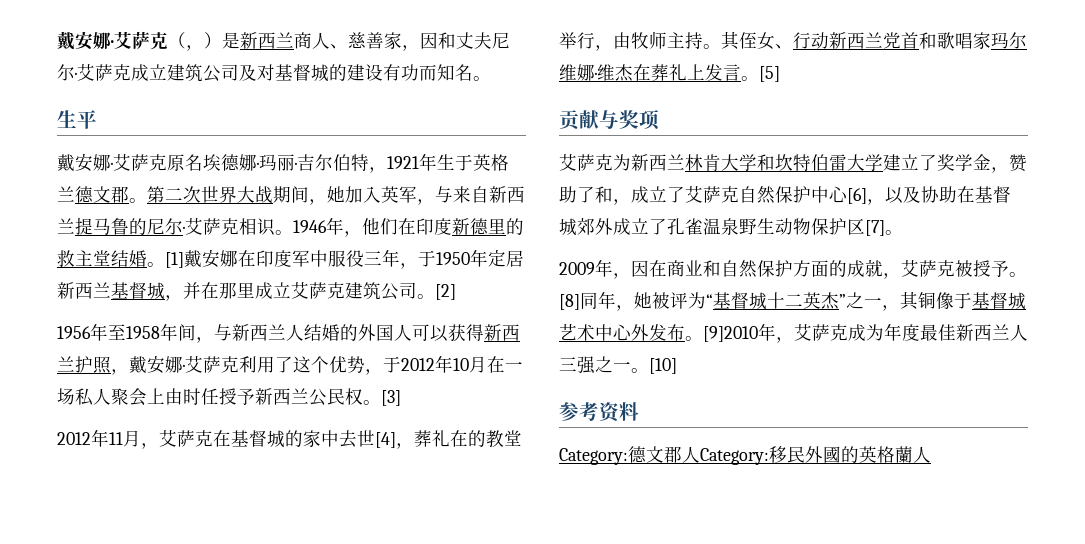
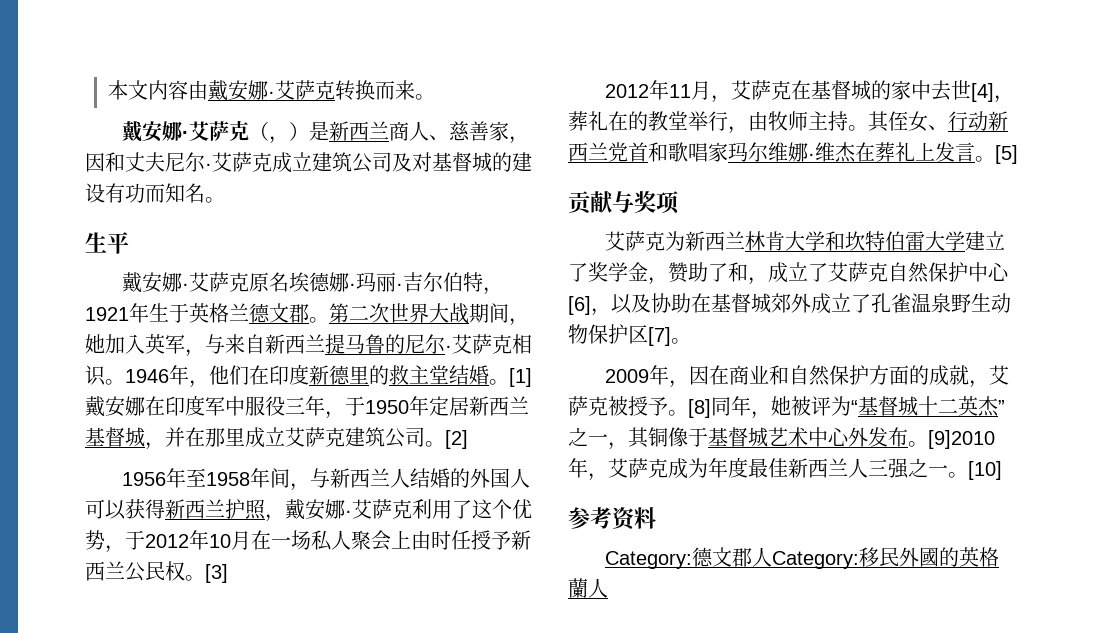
+ 本文内容由戴安娜·艾萨克转换而来。

